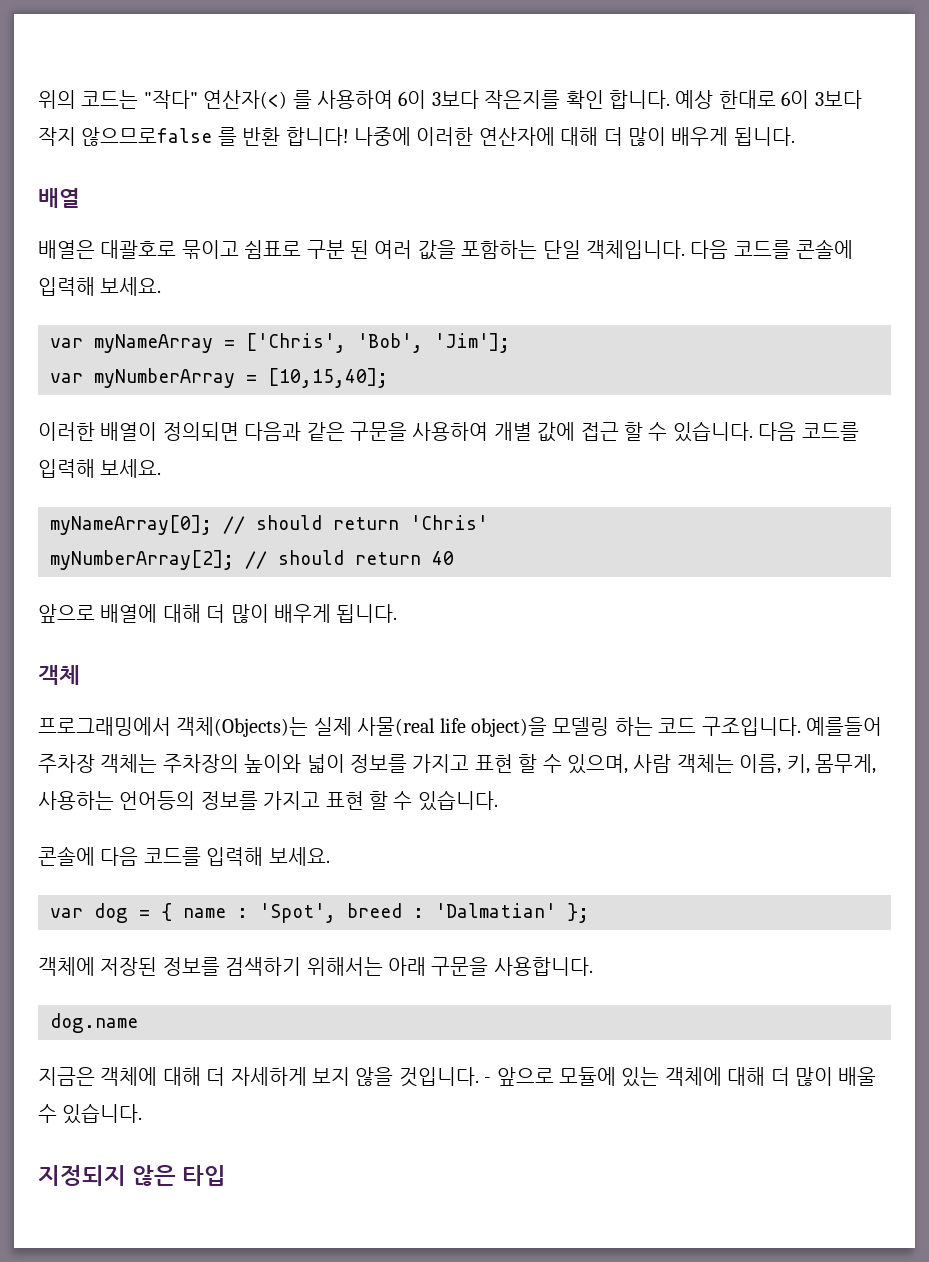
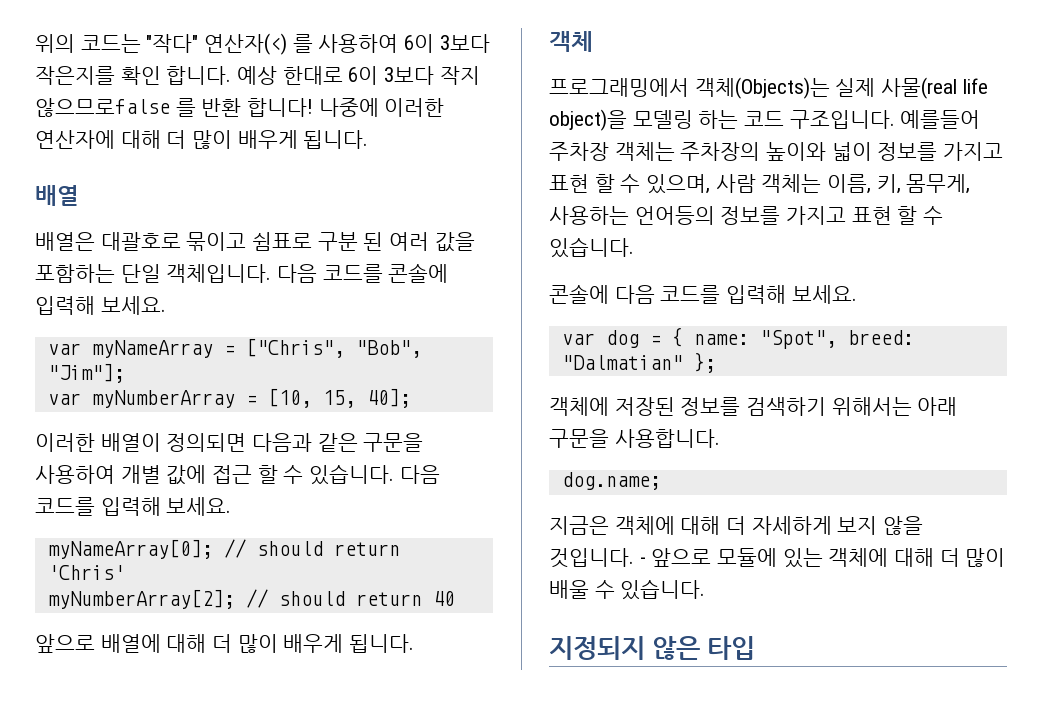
- var myNameArray = ['Chris', 'Bob', 'Jim'];
+ var myNameArray = ["Chris", "Bob", "Jim"];
- var myNumberArray = [10,15,40];
+ var myNumberArray = [10, 15, 40];
- var dog = { name : 'Spot', breed : 'Dalmatian' };
+ var dog = { name: "Spot", breed: "Dalmatian" };
- dog.name
+ dog.name;

